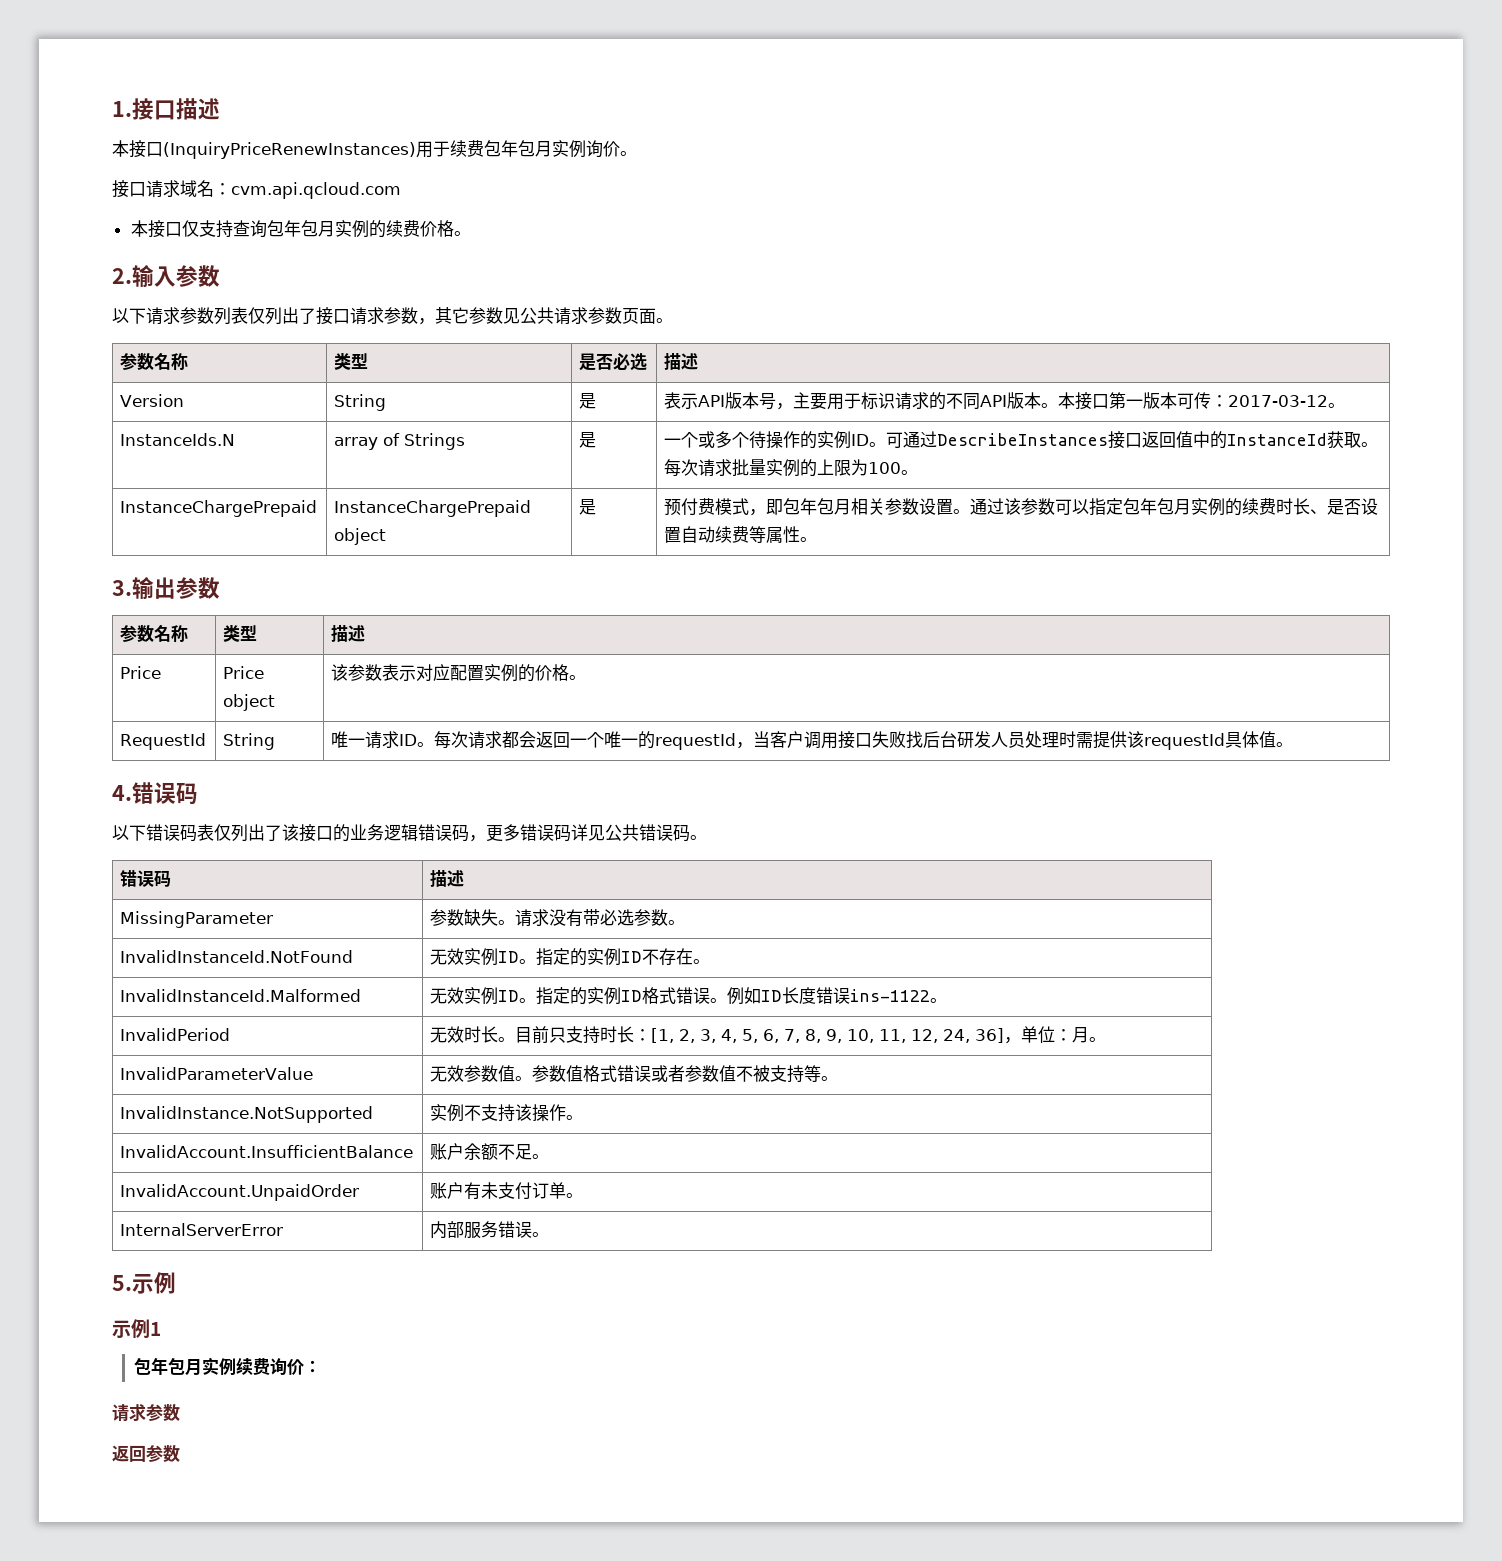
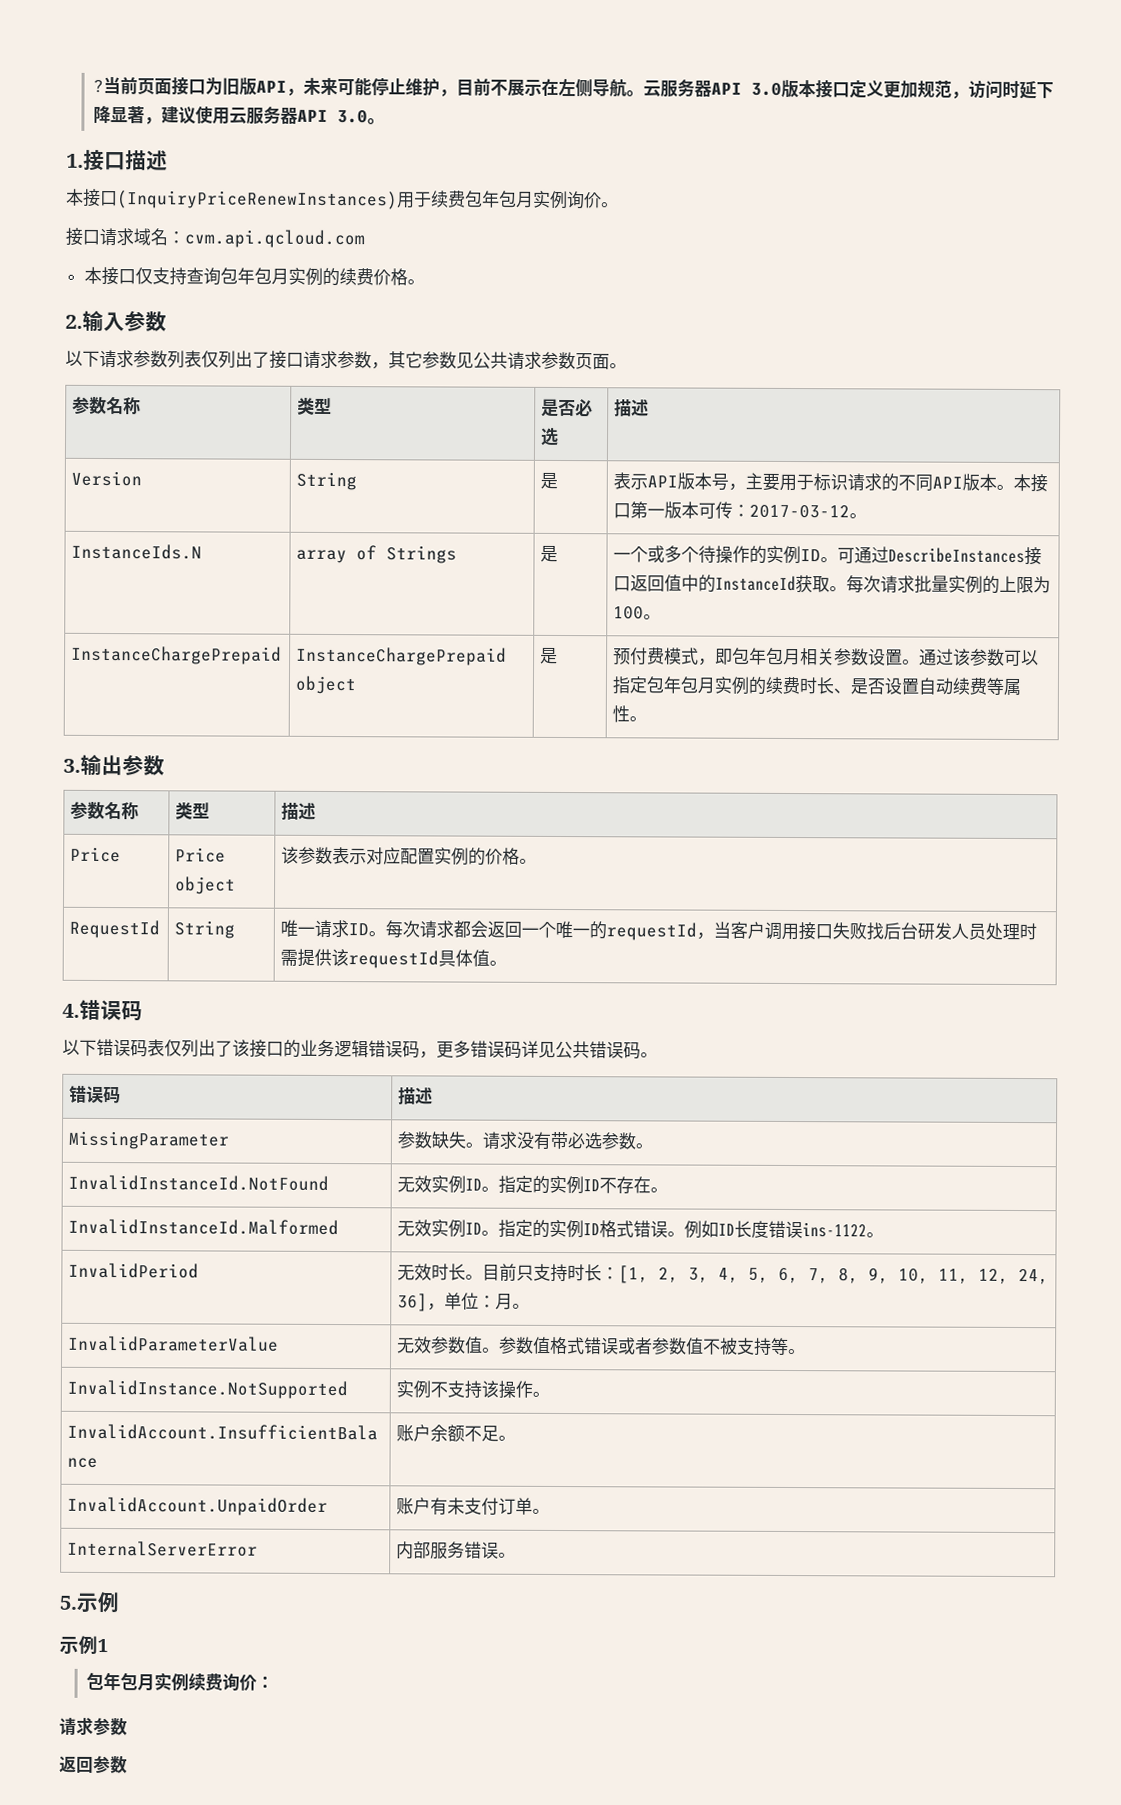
+ ?当前页面接口为旧版API，未来可能停止维护，目前不展示在左侧导航。云服务器API 3.0版本接口定义更加规范，访问时延下降显著，建议使用云服务器API 3.0。

